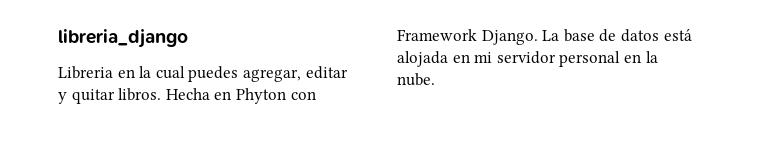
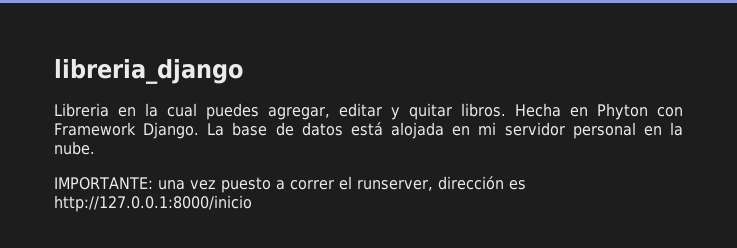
+ IMPORTANTE: una vez puesto a correr el runserver, dirección es http://127.0.0.1:8000/inicio

